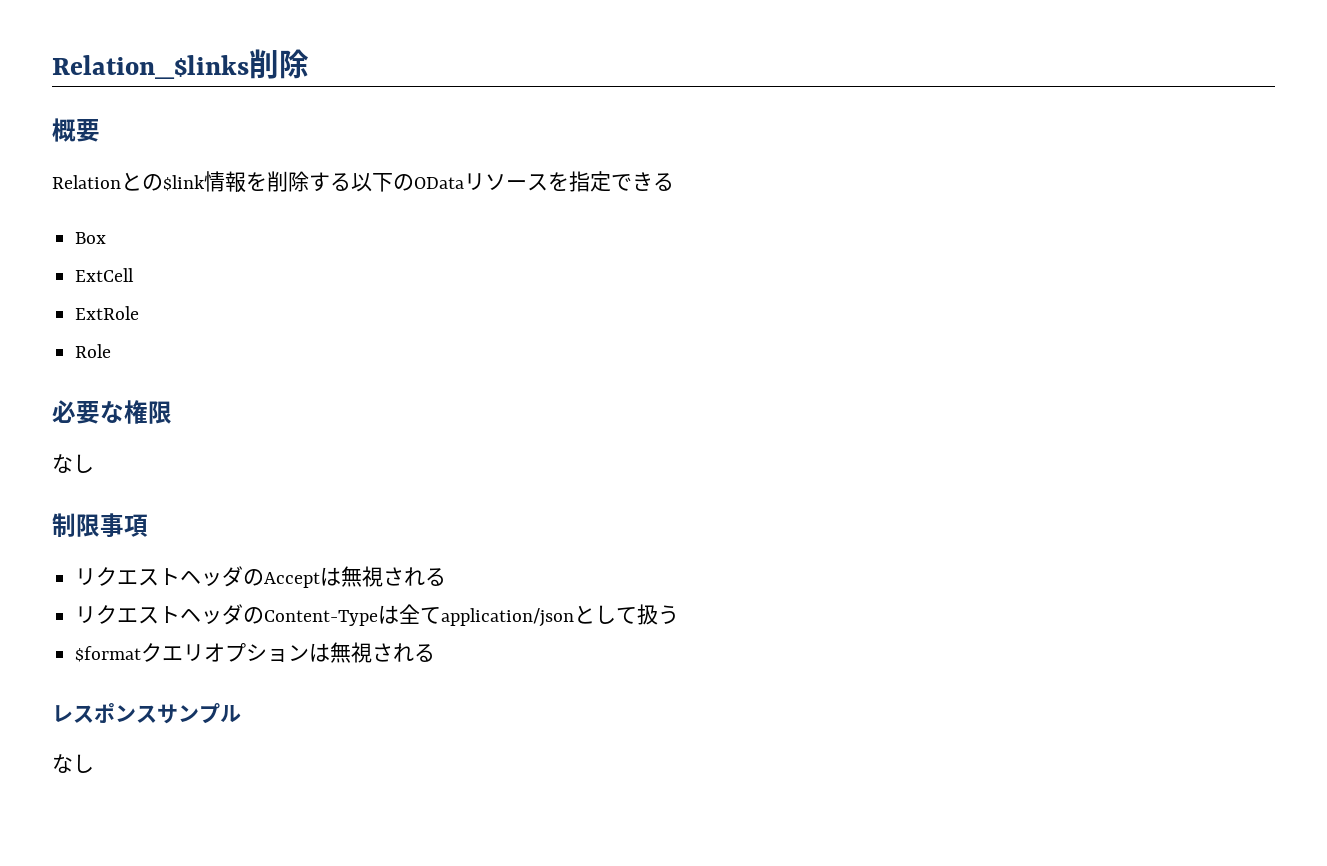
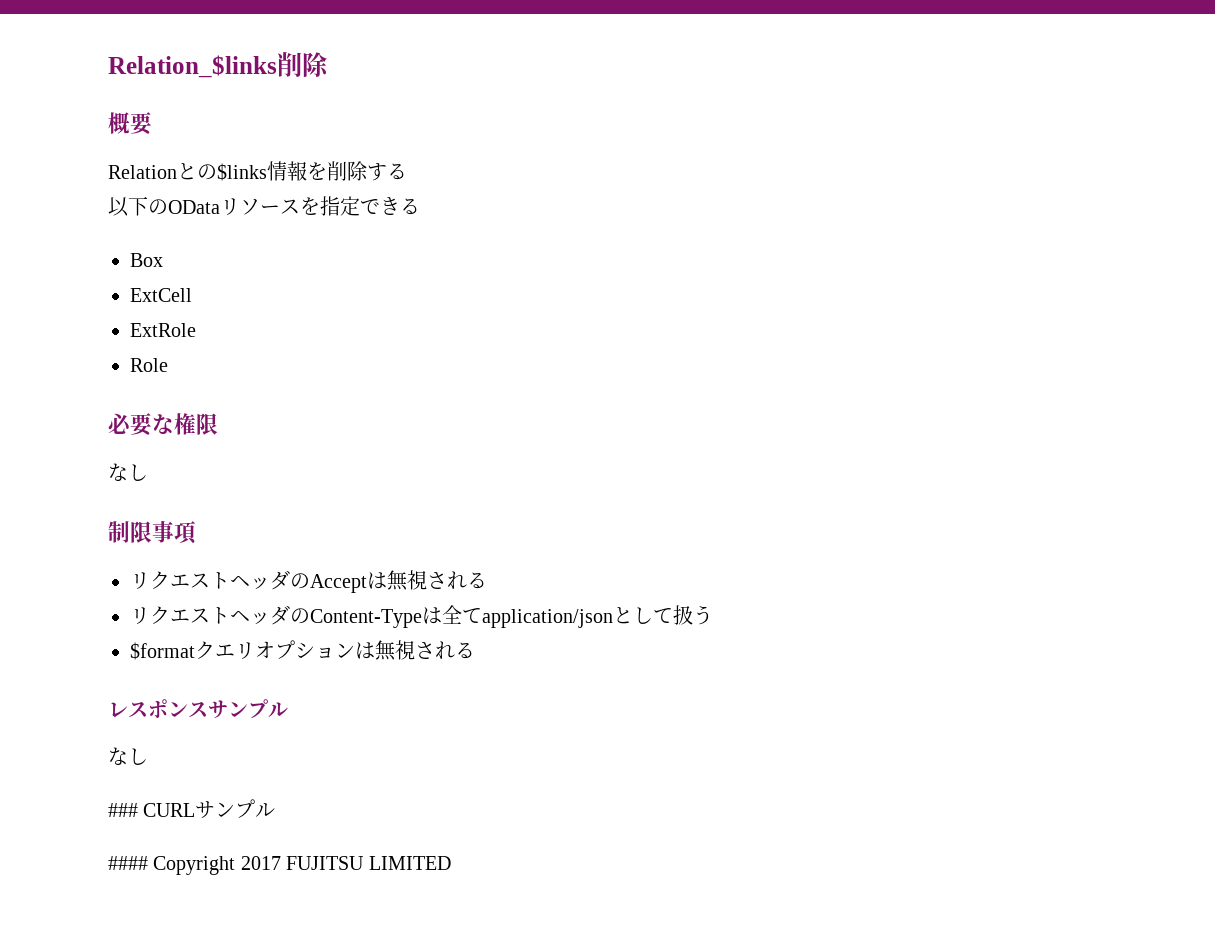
- Relationとの$link情報を削除する以下のODataリソースを指定できる
+ Relationとの$links情報を削除する
+ 以下のODataリソースを指定できる
+ ### CURLサンプル
+ #### Copyright 2017 FUJITSU LIMITED

